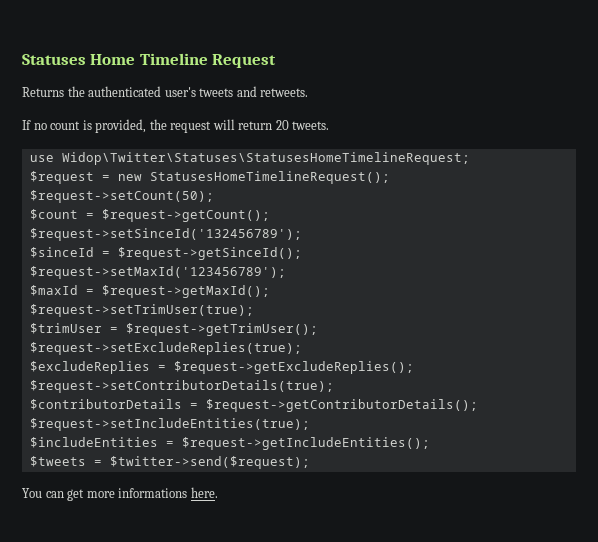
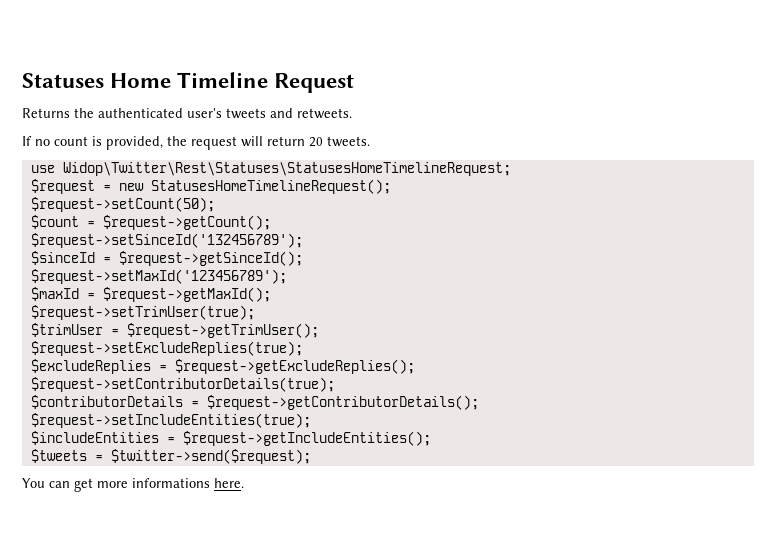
- use Widop\Twitter\Statuses\StatusesHomeTimelineRequest;
+ use Widop\Twitter\Rest\Statuses\StatusesHomeTimelineRequest;

